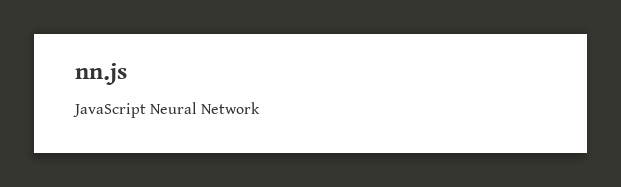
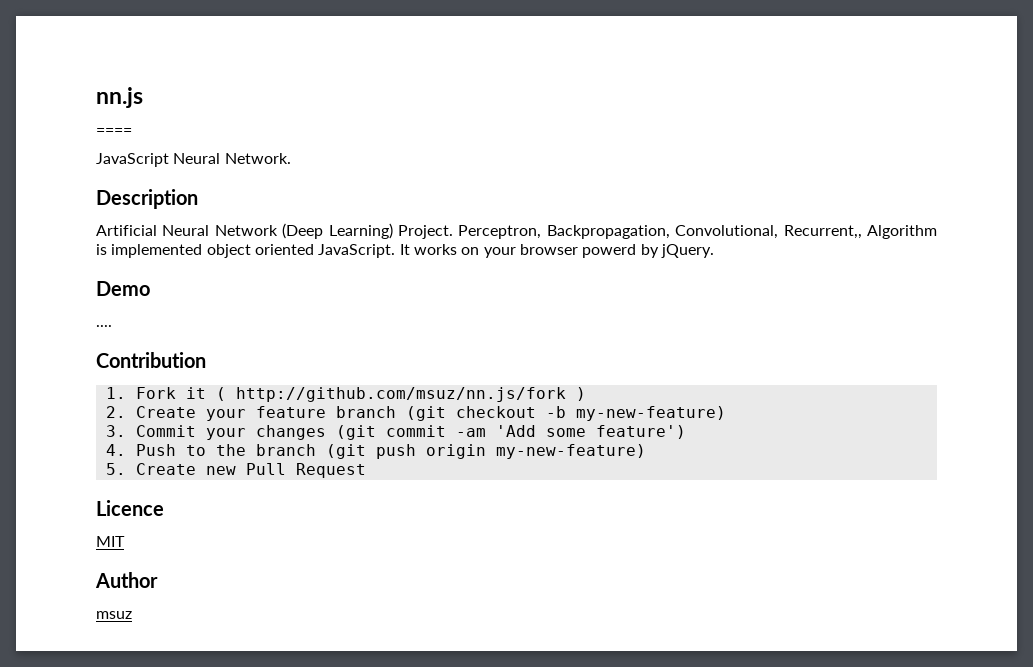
+ ====
- JavaScript Neural Network
+ JavaScript Neural Network.
+ Description
+ Artificial Neural Network (Deep Learning) Project. Perceptron, Backpropagation, Convolutional, Recurrent,, Algorithm is implemented object oriented JavaScript. It works on your browser powerd by jQuery.
+ Demo
+ ....
+ Contribution
+ 1. Fork it ( http://github.com/msuz/nn.js/fork )
+ 2. Create your feature branch (git checkout -b my-new-feature)
+ 3. Commit your changes (git commit -am 'Add some feature')
+ 4. Push to the branch (git push origin my-new-feature)
+ 5. Create new Pull Request
+ Licence
+ MIT
+ Author
+ msuz

